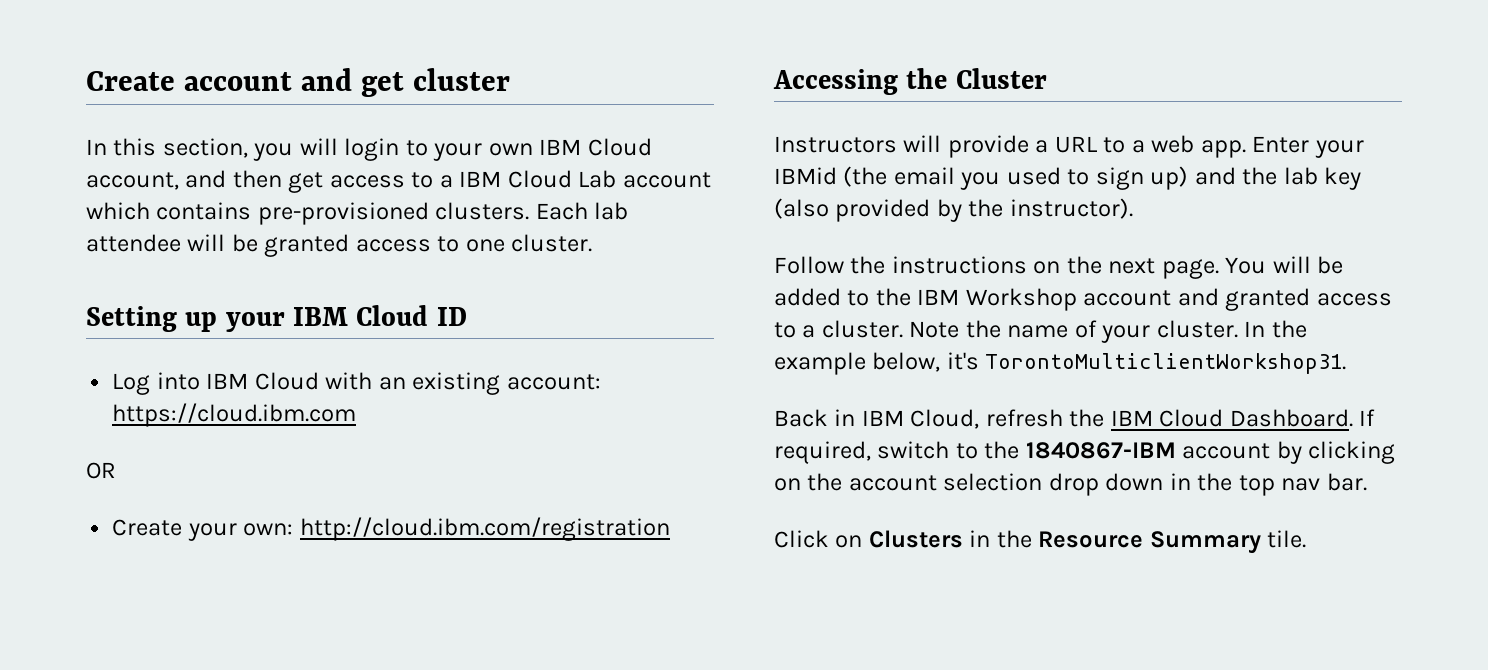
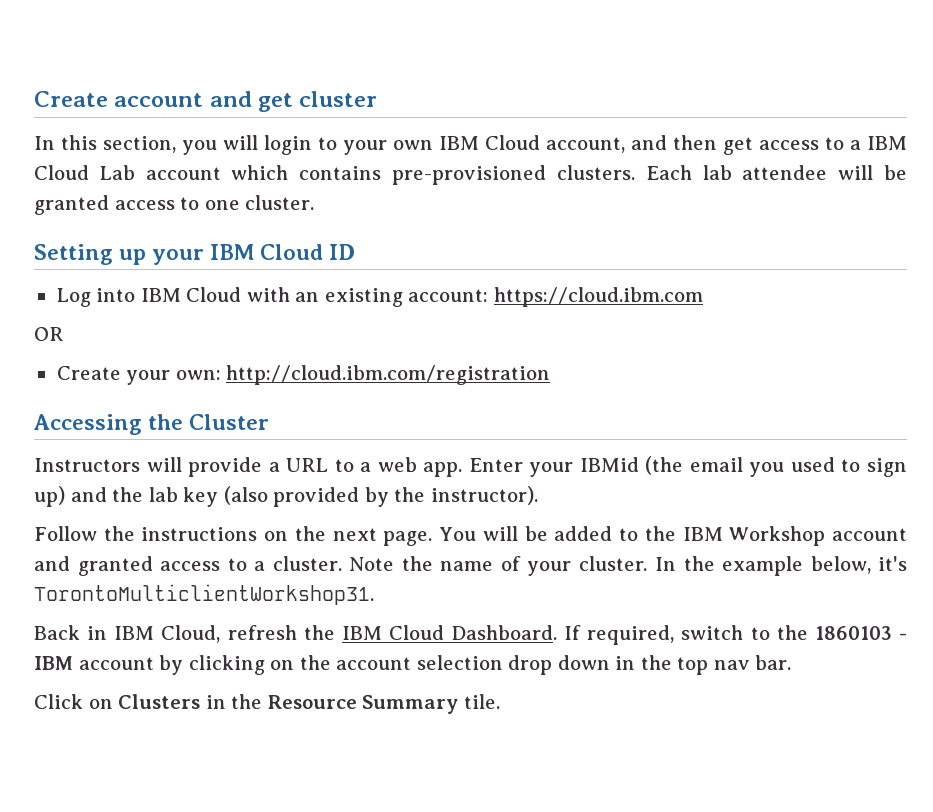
- If required, switch to the 1840867-IBM account by clicking on the account selection drop down in the top nav bar.
+ If required, switch to the 1860103 - IBM account by clicking on the account selection drop down in the top nav bar.

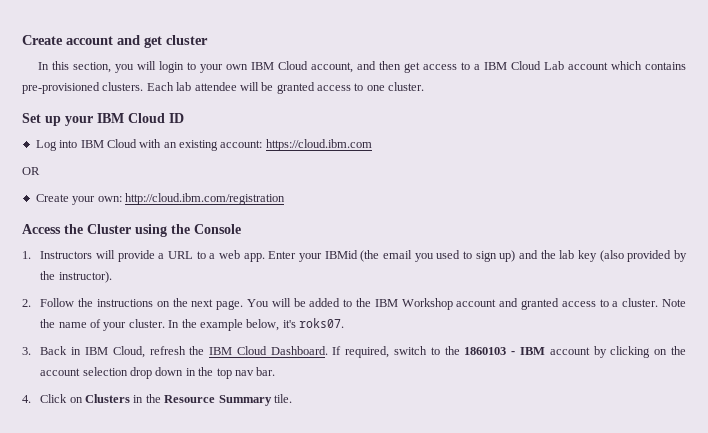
- Setting up your IBM Cloud ID
+ Set up your IBM Cloud ID
- Accessing the Cluster
- Instructors will provide a URL to a web app.
+ Access the Cluster using the Console
+ 1. Instructors will provide a URL to a web app.
- Follow the instructions on the next page.
+ 2. Follow the instructions on the next page.
- In the example below, it's TorontoMulticlientWorkshop31.
- Back in IBM Cloud, refresh the IBM Cloud Dashboard.
+ In the example below, it's roks07.
+ 3. Back in IBM Cloud, refresh the IBM Cloud Dashboard.
- Click on Clusters in the Resource Summary tile.
+ 4. Click on Clusters in the Resource Summary tile.

